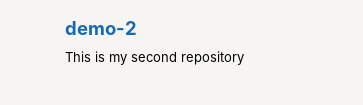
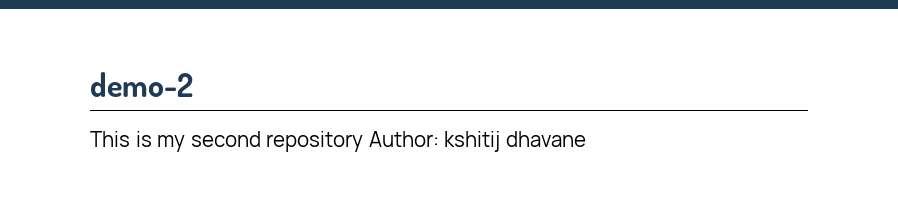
- This is my second repository
+ This is my second repository Author: kshitij dhavane

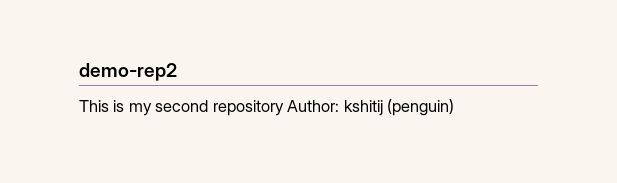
- demo-2
+ demo-rep2
- This is my second repository Author: kshitij dhavane
+ This is my second repository Author: kshitij (penguin)

